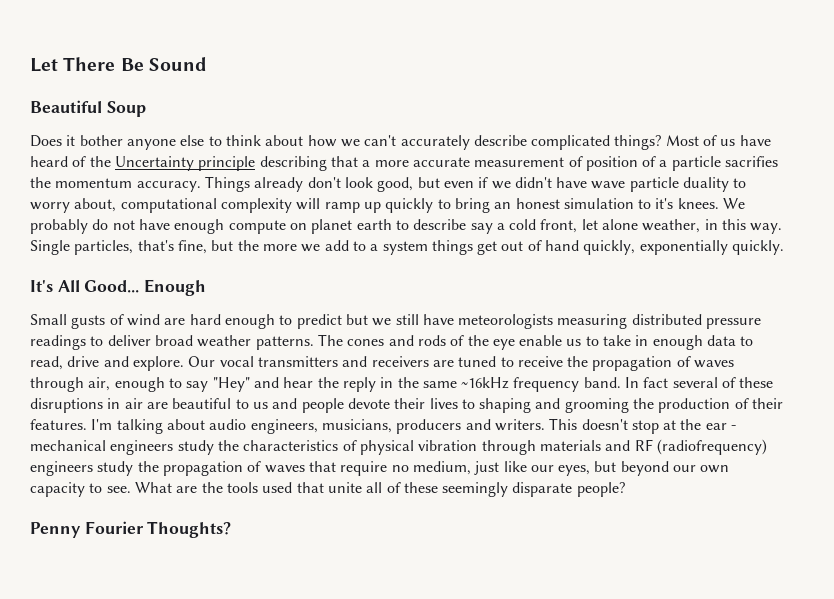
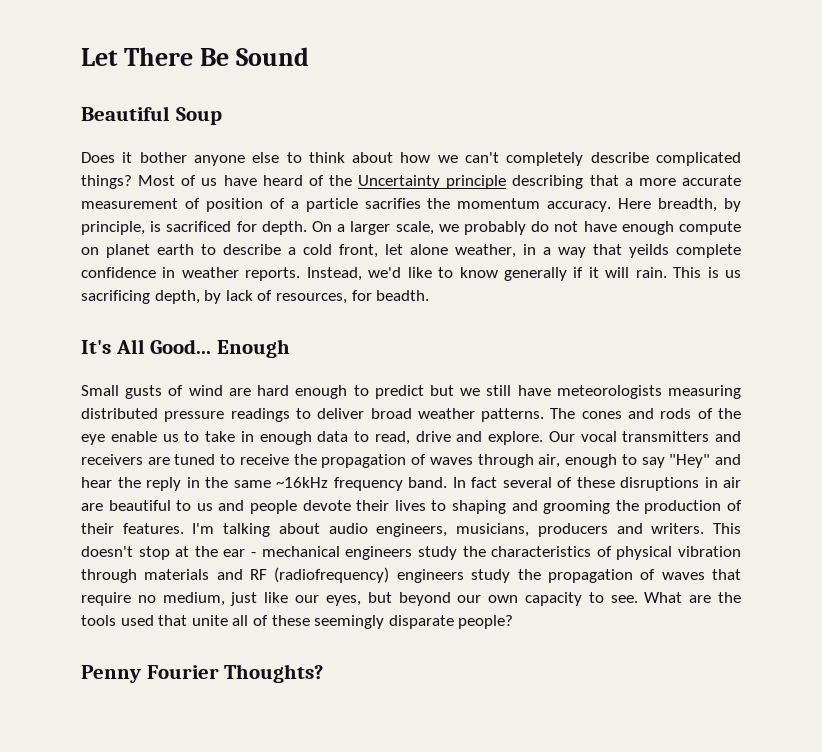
- Does it bother anyone else to think about how we can't accurately describe complicated things?
+ Does it bother anyone else to think about how we can't completely describe complicated things?
- Things already don't look good, but even if we didn't have wave particle duality to worry about, computational complexity will ramp up quickly to bring an honest simulation to it's knees. We probably do not have enough compute on planet earth to describe say a cold front, let alone weather, in this way. Single particles, that's fine, but the more we add to a system things get out of hand quickly, exponentially quickly.
+ Here breadth, by principle, is sacrificed for depth. On a larger scale, we probably do not have enough compute on planet earth to describe a cold front, let alone weather, in a way that yeilds complete confidence in weather reports. Instead, we'd like to know generally if it will rain. This is us sacrificing depth, by lack of resources, for beadth.

